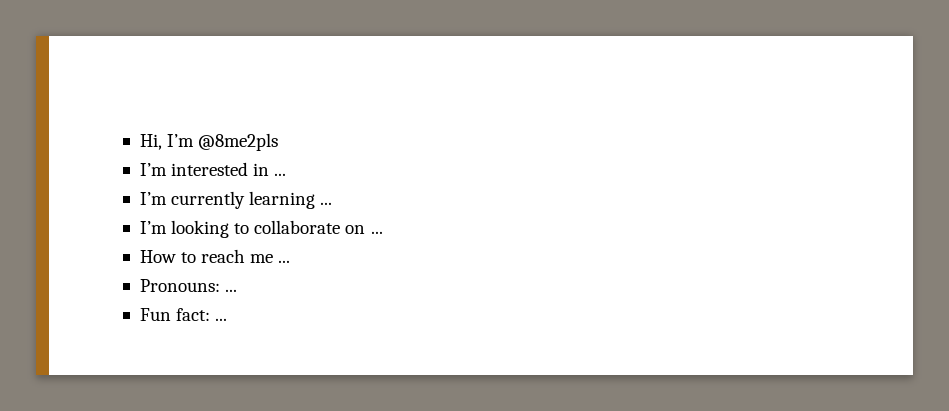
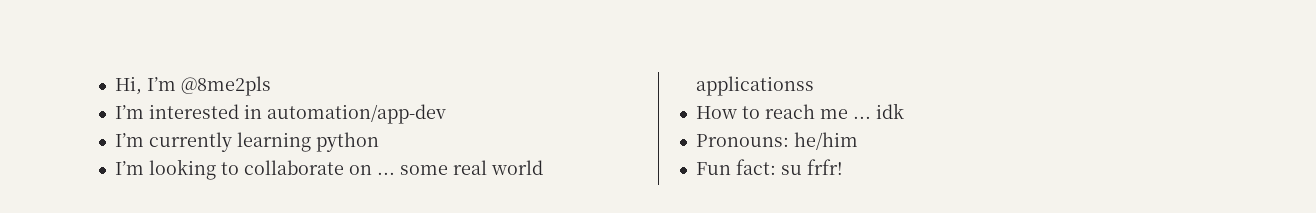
- I’m interested in ...
+ I’m interested in automation/app-dev
- I’m currently learning ...
+ I’m currently learning python
- I’m looking to collaborate on ...
+ I’m looking to collaborate on ... some real world applicationss
- How to reach me ...
+ How to reach me ... idk
- Pronouns: ...
+ Pronouns: he/him
- Fun fact: ...
+ Fun fact: su frfr!

